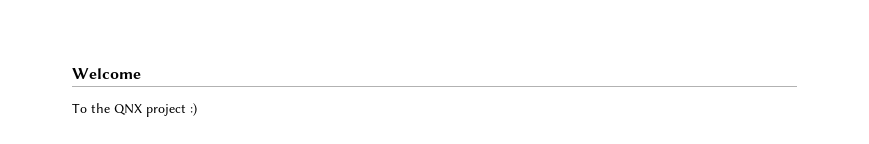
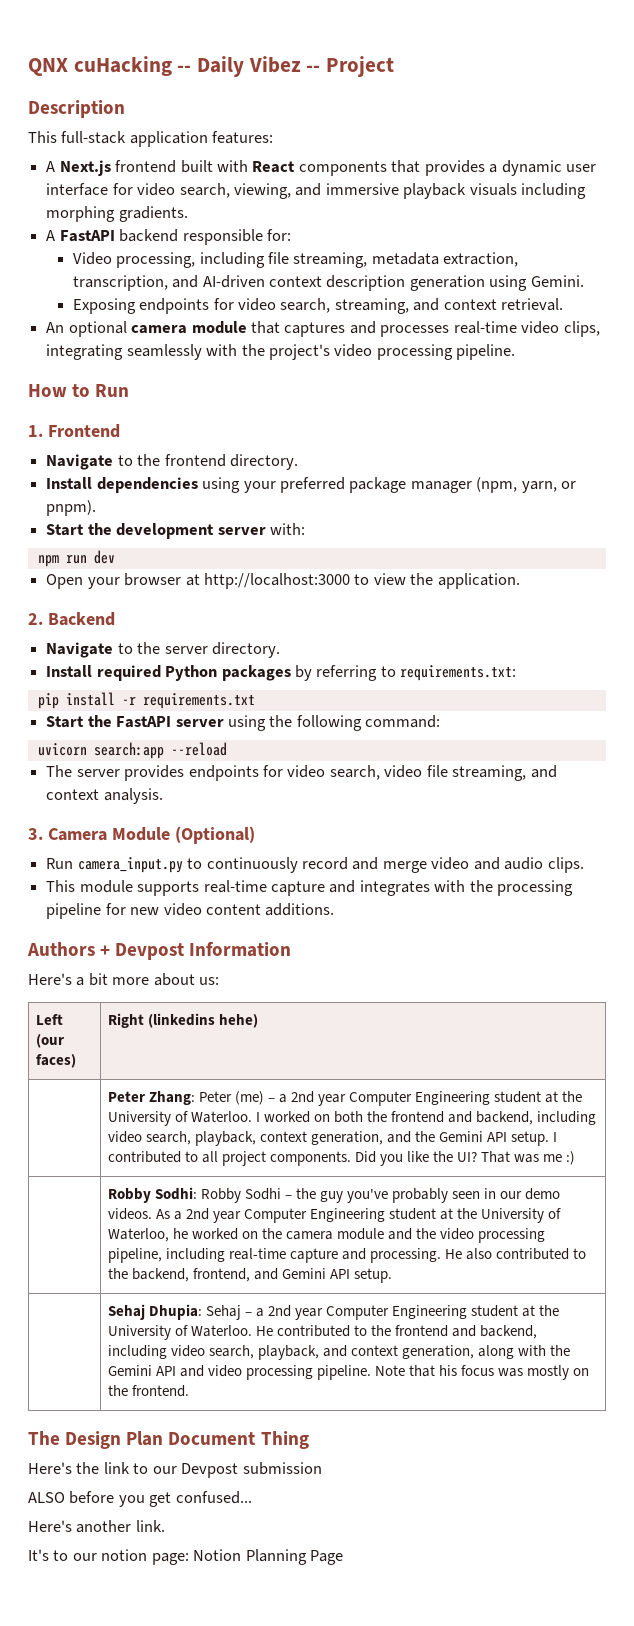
- Welcome
- To the QNX project :)
+ QNX cuHacking -- Daily Vibez -- Project
+ Description
+ This full-stack application features:
+ A Next.js frontend built with React components that provides a dynamic user interface for video search, viewing, and immersive playback visuals including morphing gradients.
+ A FastAPI backend responsible for:
+ Video processing, including file streaming, metadata extraction, transcription, and AI-driven context description generation using Gemini.
+ Exposing endpoints for video search, streaming, and context retrieval.
+ An optional camera module that captures and processes real-time video clips, integrating seamlessly with the project's video processing pipeline.
+ How to Run
+ 1. Frontend
+ Navigate to the frontend directory.
+ Install dependencies using your preferred package manager (npm, yarn, or pnpm).
+ Start the development server with:
+ npm run dev
+ Open your browser at http://localhost:3000 to view the application.
+ 2. Backend
+ Navigate to the server directory.
+ Install required Python packages by referring to requirements.txt:
+ pip install -r requirements.txt
+ Start the FastAPI server using the following command:
+ uvicorn search:app --reload
+ The server provides endpoints for video search, video file streaming, and context analysis.
+ 3. Camera Module (Optional)
+ Run camera_input.py to continuously record and merge video and audio clips.
+ This module supports real-time capture and integrates with the processing pipeline for new video content additions.
+ Authors + Devpost Information
+ Here's a bit more about us:
+ Left (our faces) | Right (linkedins hehe)
+ | Peter Zhang: Peter (me) – a 2nd year Computer Engineering student at the University of Waterloo. I worked on both the frontend and backend, including video search, playback, context generation, and the Gemini API setup. I contributed to all project components. Did you like the UI? That was me :)
+ | Robby Sodhi: Robby Sodhi – the guy you've probably seen in our demo videos. As a 2nd year Computer Engineering student at the University of Waterloo, he worked on the camera module and the video processing pipeline, including real-time capture and processing. He also contributed to the backend, frontend, and Gemini API setup.
+ | Sehaj Dhupia: Sehaj – a 2nd year Computer Engineering student at the University of Waterloo. He contributed to the frontend and backend, including video search, playback, and context generation, along with the Gemini API and video processing pipeline. Note that his focus was mostly on the frontend.
+ The Design Plan Document Thing
+ Here's the link to our Devpost submission
+ ALSO before you get confused...
+ Here's another link.
+ It's to our notion page: Notion Planning Page

